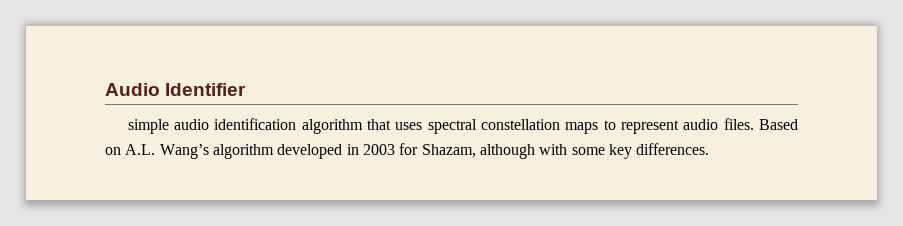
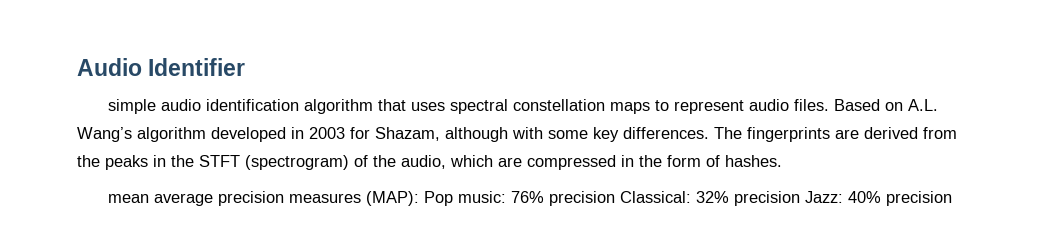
+ The fingerprints are derived from the peaks in the STFT (spectrogram) of the audio, which are compressed in the form of hashes.
+ mean average precision measures (MAP): Pop music: 76% precision Classical: 32% precision Jazz: 40% precision

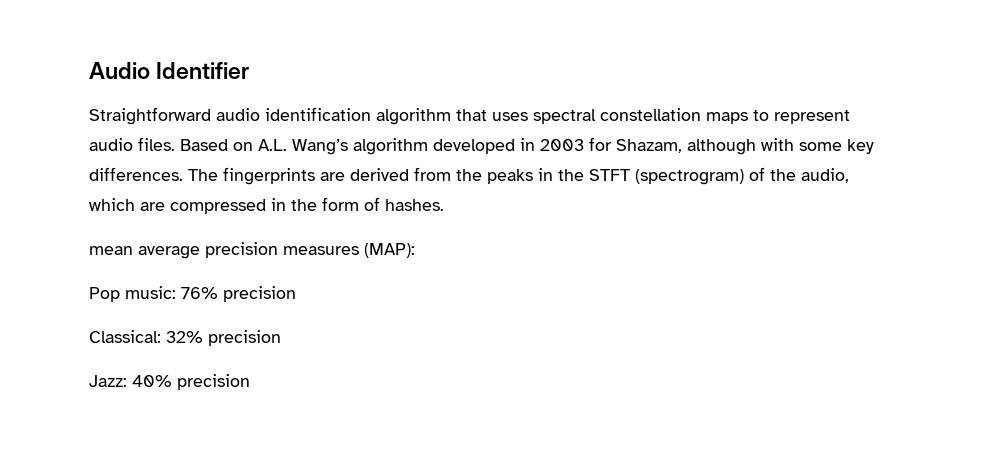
- simple audio identification algorithm that uses spectral constellation maps to represent audio files.
+ Straightforward audio identification algorithm that uses spectral constellation maps to represent audio files.
- mean average precision measures (MAP): Pop music: 76% precision Classical: 32% precision Jazz: 40% precision
+ mean average precision measures (MAP):
+ Pop music: 76% precision
+ Classical: 32% precision
+ Jazz: 40% precision

